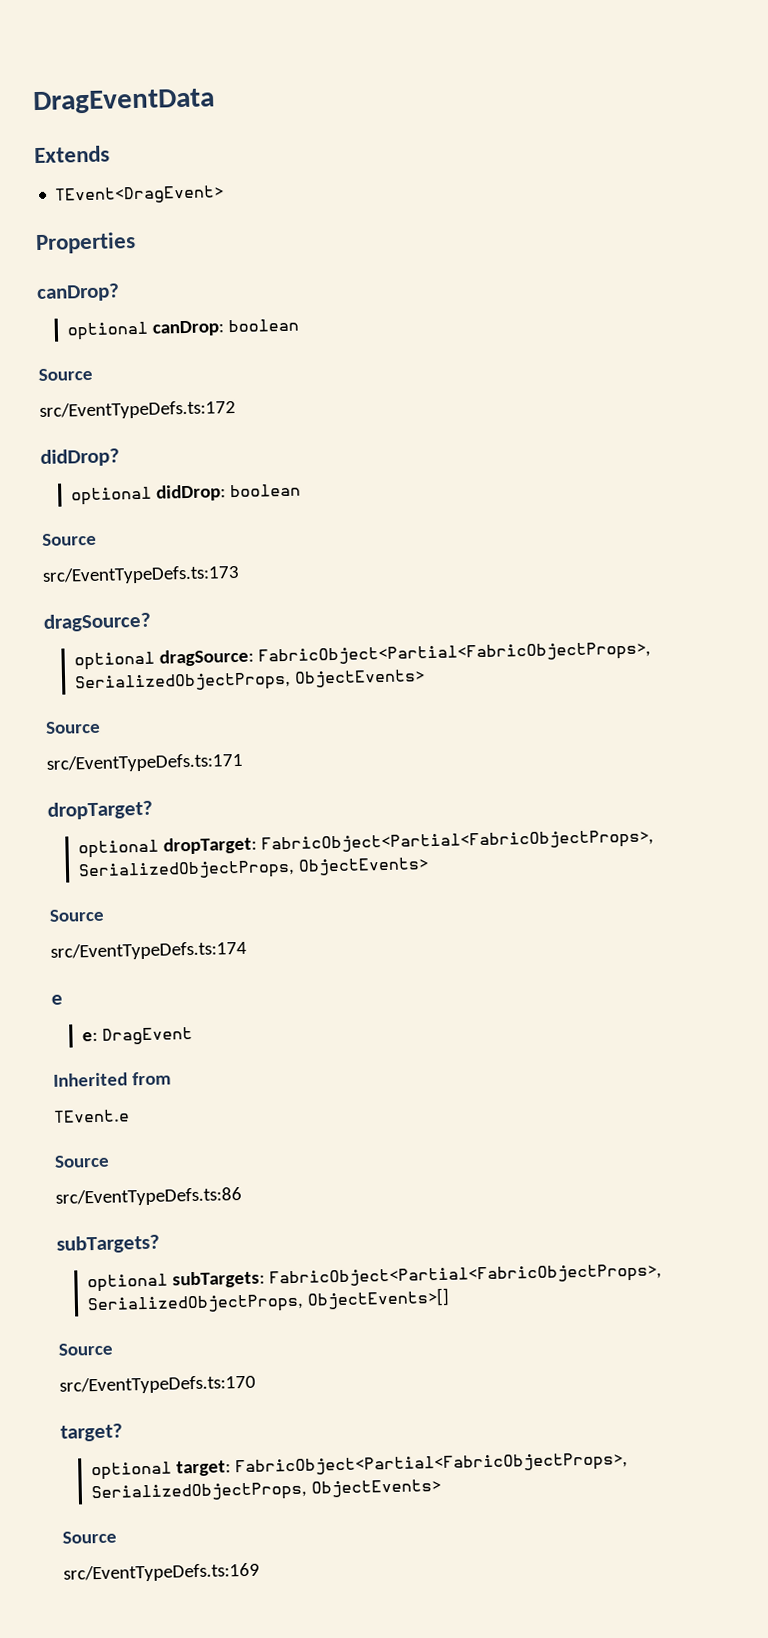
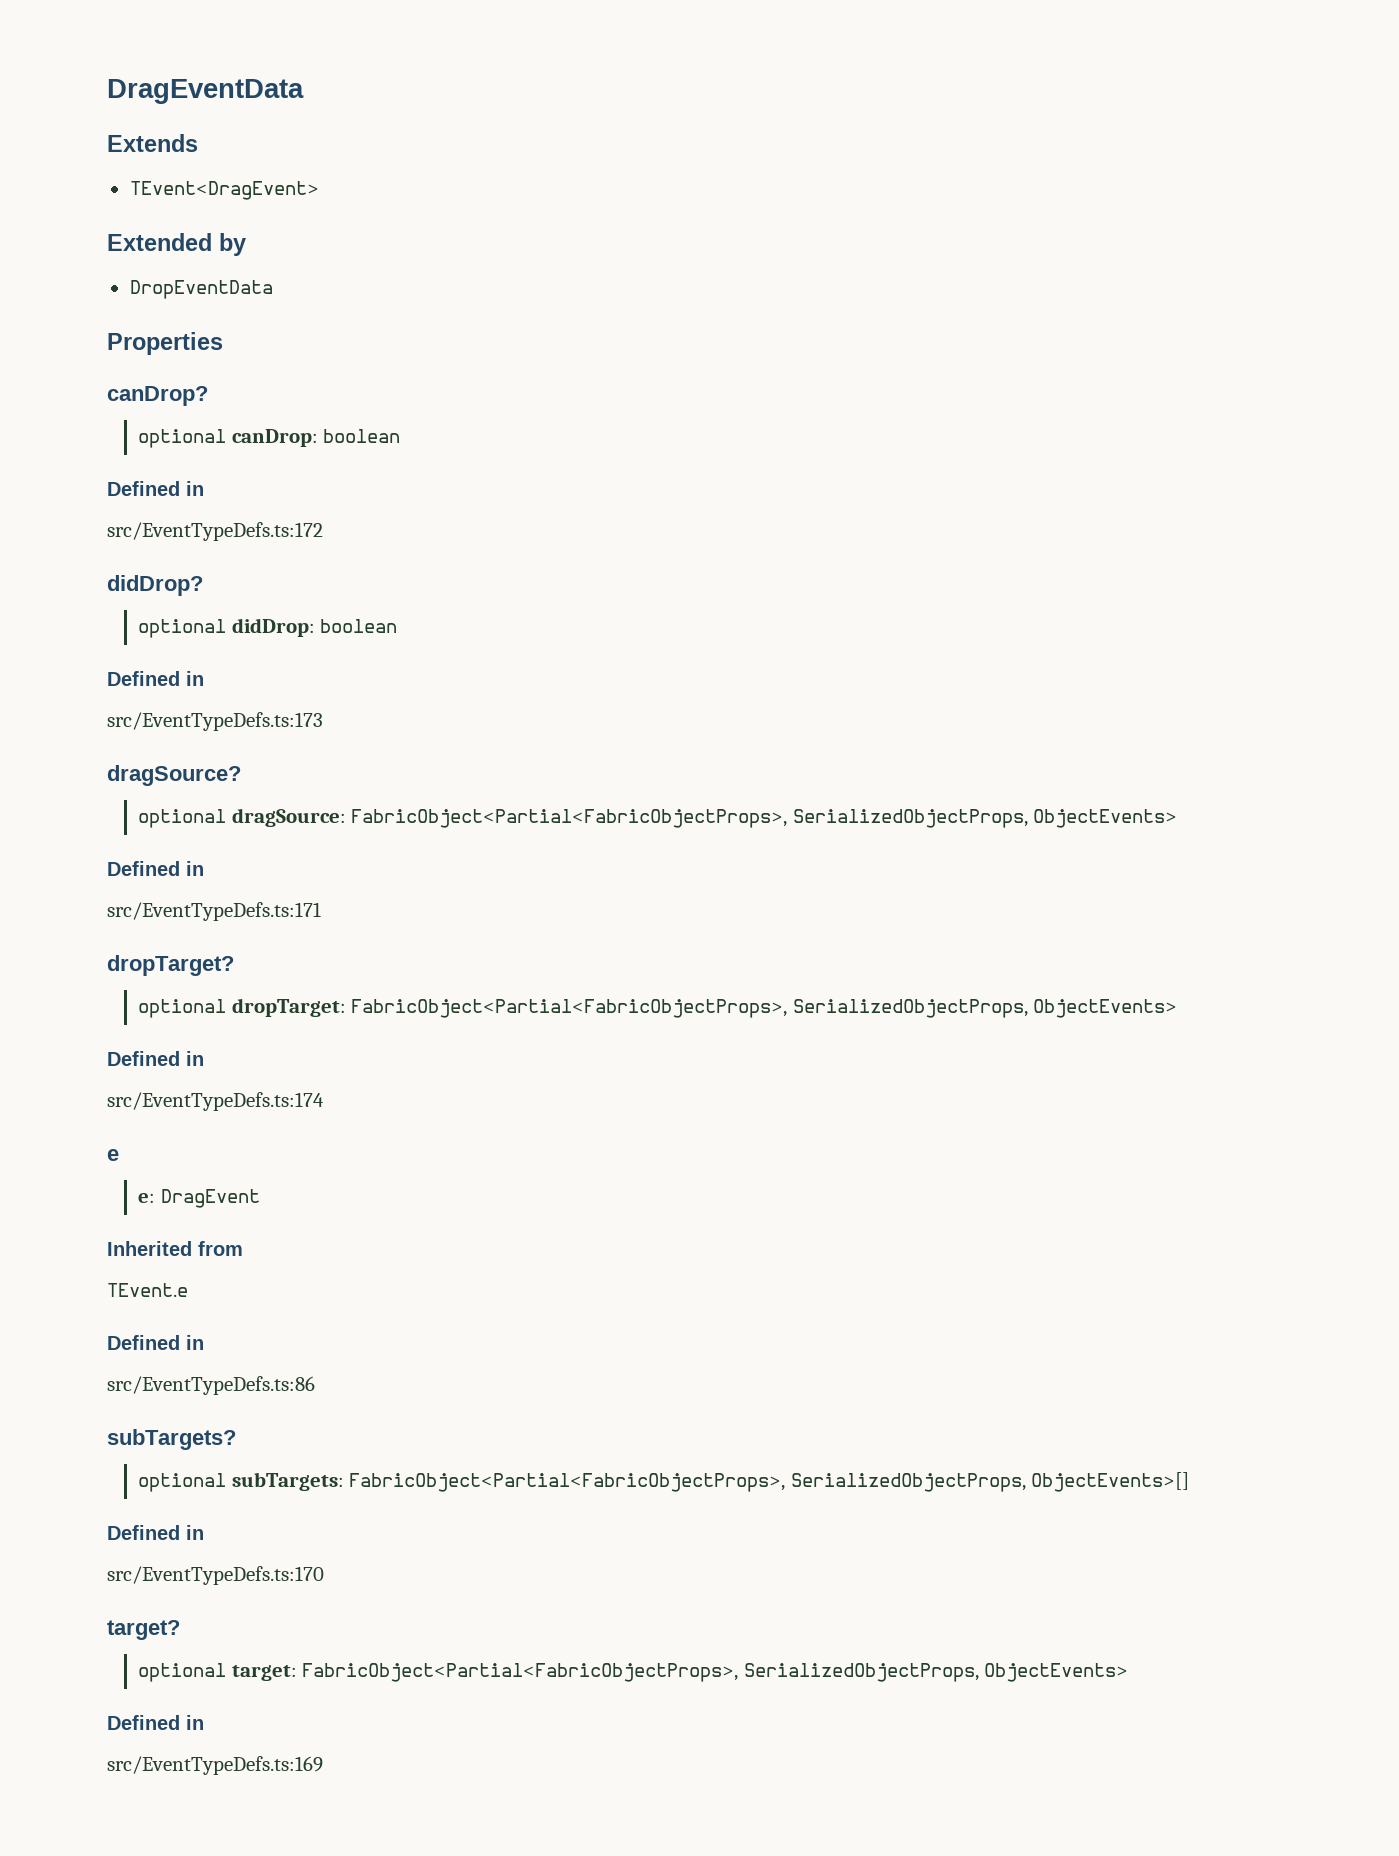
+ Extended by
+ DropEventData
  optional canDrop: boolean
- Source
+ Defined in
  optional didDrop: boolean
- Source
+ Defined in
  optional dragSource: FabricObject<Partial<FabricObjectProps>, SerializedObjectProps, ObjectEvents>
- Source
+ Defined in
  optional dropTarget: FabricObject<Partial<FabricObjectProps>, SerializedObjectProps, ObjectEvents>
- Source
+ Defined in
  TEvent.e
- Source
+ Defined in
  optional subTargets: FabricObject<Partial<FabricObjectProps>, SerializedObjectProps, ObjectEvents>[]
- Source
+ Defined in
  optional target: FabricObject<Partial<FabricObjectProps>, SerializedObjectProps, ObjectEvents>
- Source
+ Defined in

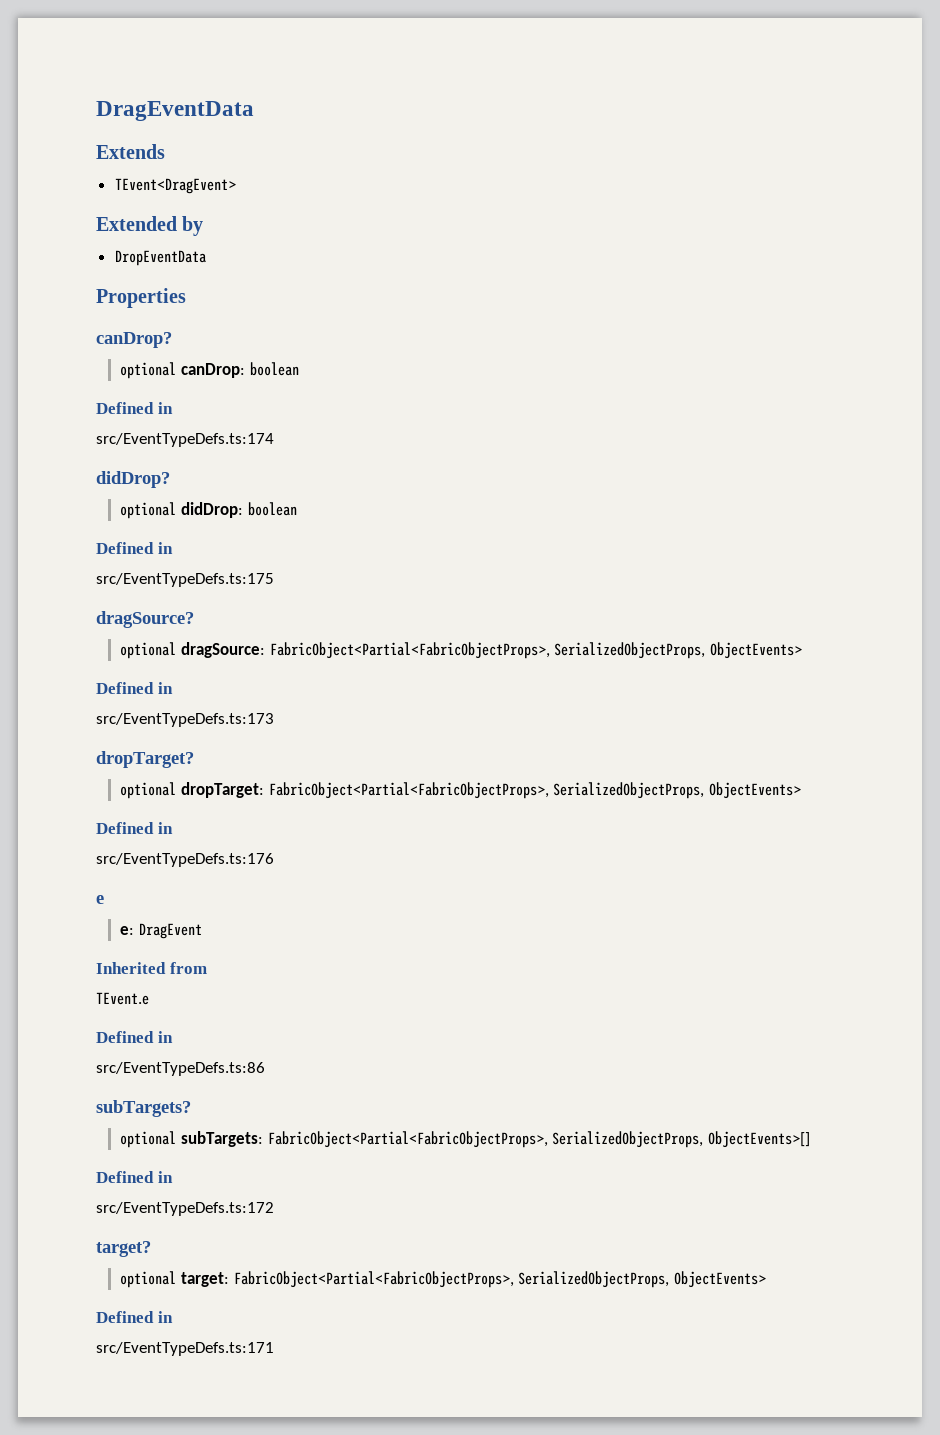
- src/EventTypeDefs.ts:172
+ src/EventTypeDefs.ts:174
- src/EventTypeDefs.ts:173
+ src/EventTypeDefs.ts:175
- src/EventTypeDefs.ts:171
+ src/EventTypeDefs.ts:173
- src/EventTypeDefs.ts:174
+ src/EventTypeDefs.ts:176
- src/EventTypeDefs.ts:170
+ src/EventTypeDefs.ts:172
- src/EventTypeDefs.ts:169
+ src/EventTypeDefs.ts:171

